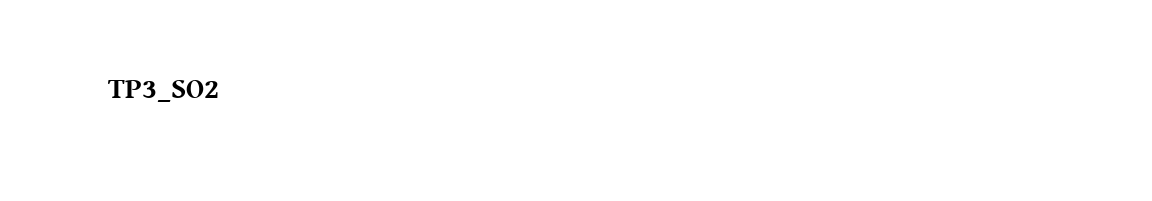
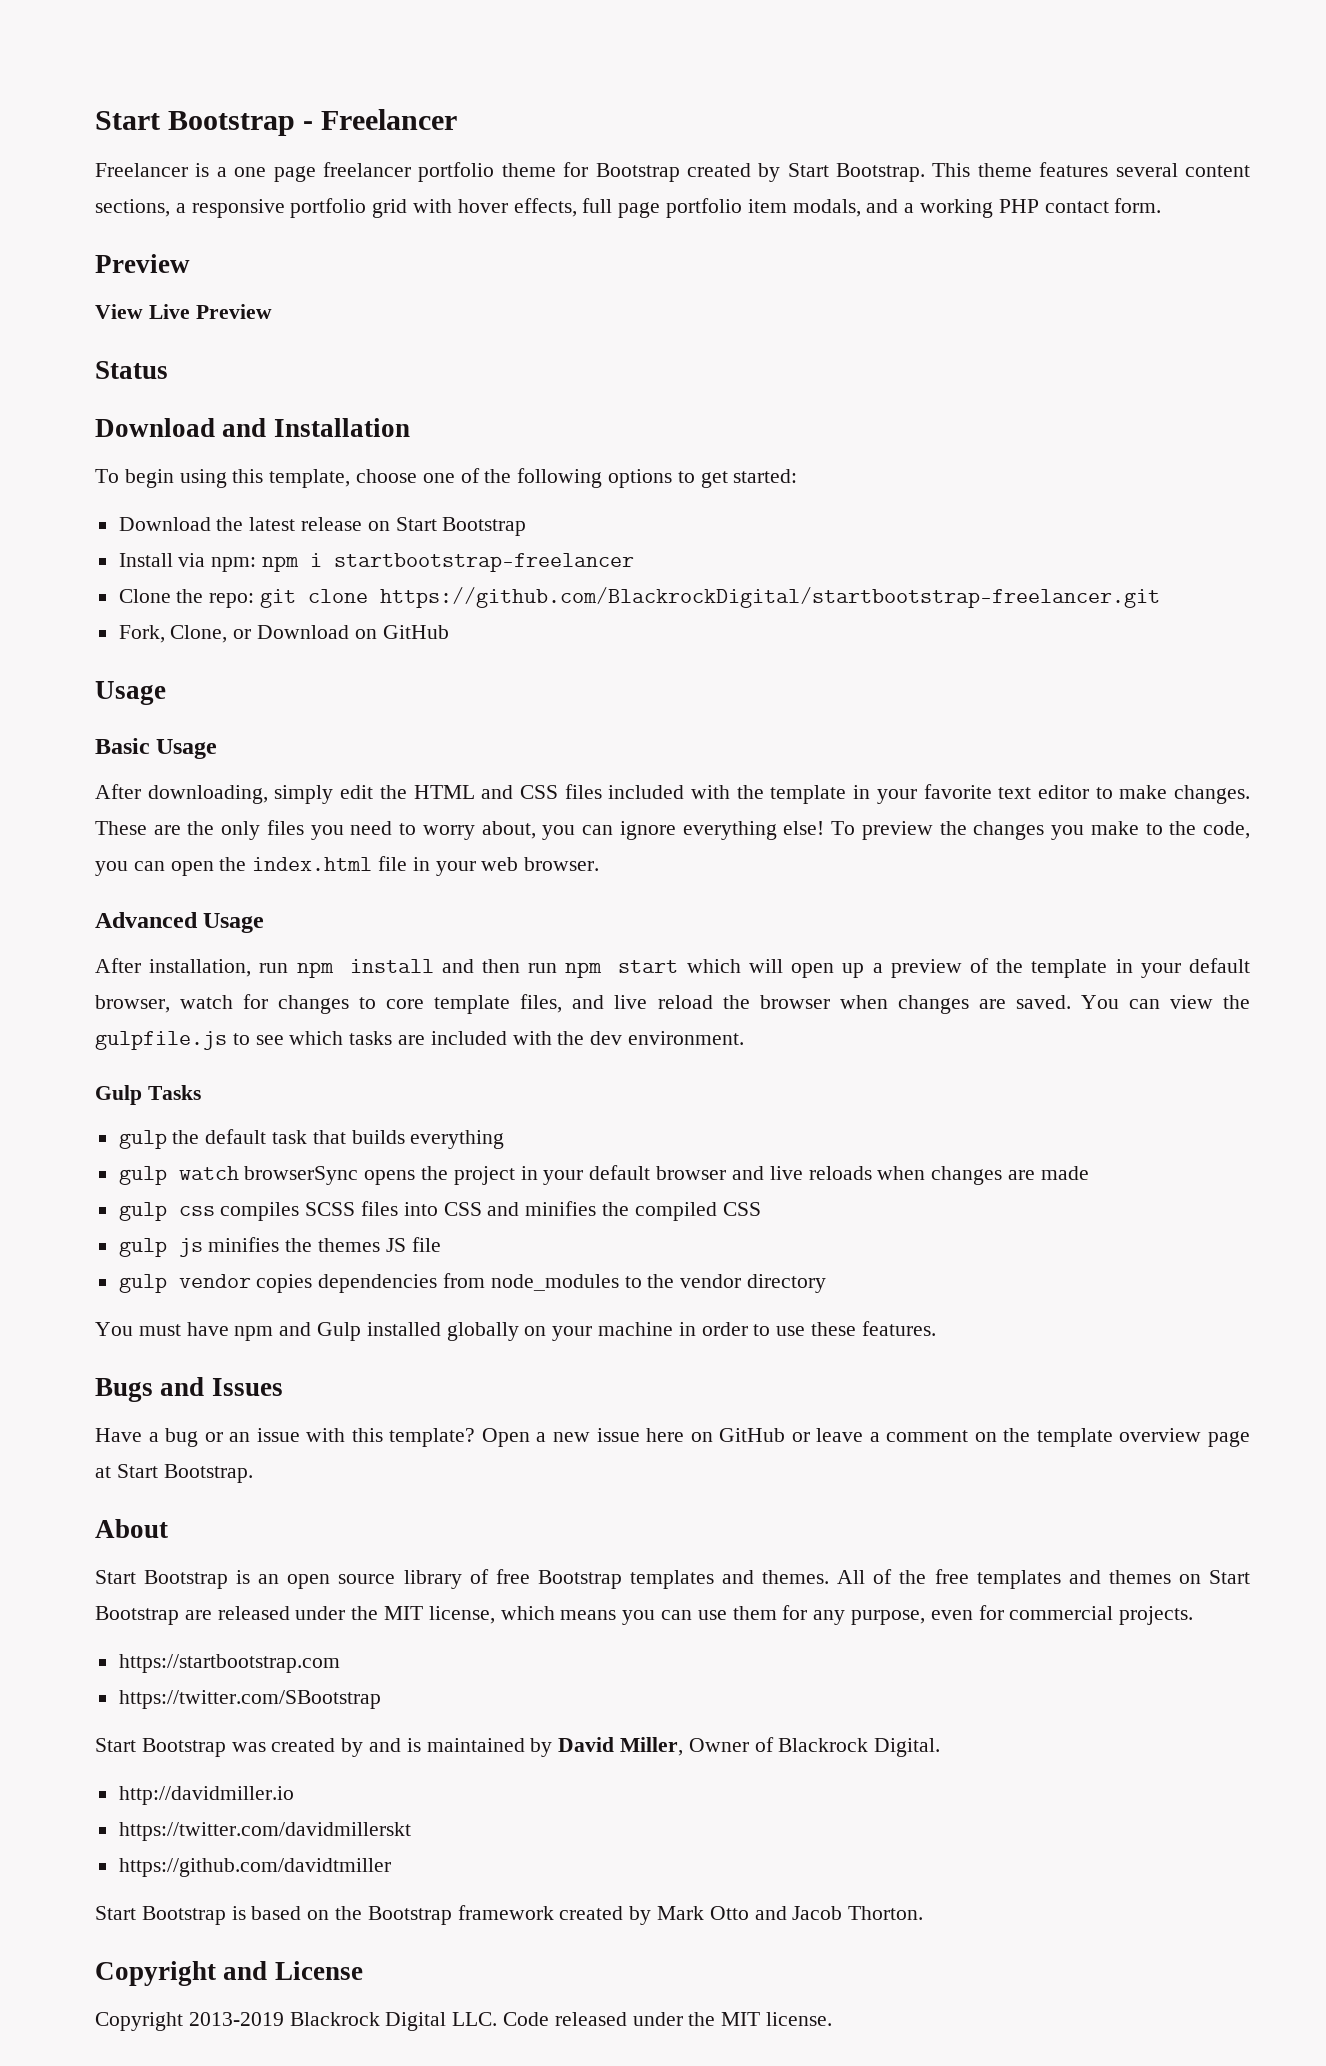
- TP3_SO2
+ Start Bootstrap - Freelancer
+ Freelancer is a one page freelancer portfolio theme for Bootstrap created by Start Bootstrap. This theme features several content sections, a responsive portfolio grid with hover effects, full page portfolio item modals, and a working PHP contact form.
+ Preview
+ View Live Preview
+ Status
+ Download and Installation
+ To begin using this template, choose one of the following options to get started:
+ Download the latest release on Start Bootstrap
+ Install via npm: npm i startbootstrap-freelancer
+ Clone the repo: git clone https://github.com/BlackrockDigital/startbootstrap-freelancer.git
+ Fork, Clone, or Download on GitHub
+ Usage
+ Basic Usage
+ After downloading, simply edit the HTML and CSS files included with the template in your favorite text editor to make changes. These are the only files you need to worry about, you can ignore everything else! To preview the changes you make to the code, you can open the index.html file in your web browser.
+ Advanced Usage
+ After installation, run npm install and then run npm start which will open up a preview of the template in your default browser, watch for changes to core template files, and live reload the browser when changes are saved. You can view the gulpfile.js to see which tasks are included with the dev environment.
+ Gulp Tasks
+ gulp the default task that builds everything
+ gulp watch browserSync opens the project in your default browser and live reloads when changes are made
+ gulp css compiles SCSS files into CSS and minifies the compiled CSS
+ gulp js minifies the themes JS file
+ gulp vendor copies dependencies from node_modules to the vendor directory
+ You must have npm and Gulp installed globally on your machine in order to use these features.
+ Bugs and Issues
+ Have a bug or an issue with this template? Open a new issue here on GitHub or leave a comment on the template overview page at Start Bootstrap.
+ About
+ Start Bootstrap is an open source library of free Bootstrap templates and themes. All of the free templates and themes on Start Bootstrap are released under the MIT license, which means you can use them for any purpose, even for commercial projects.
+ https://startbootstrap.com
+ https://twitter.com/SBootstrap
+ Start Bootstrap was created by and is maintained by David Miller, Owner of Blackrock Digital.
+ http://davidmiller.io
+ https://twitter.com/davidmillerskt
+ https://github.com/davidtmiller
+ Start Bootstrap is based on the Bootstrap framework created by Mark Otto and Jacob Thorton.
+ Copyright and License
+ Copyright 2013-2019 Blackrock Digital LLC. Code released under the MIT license.

